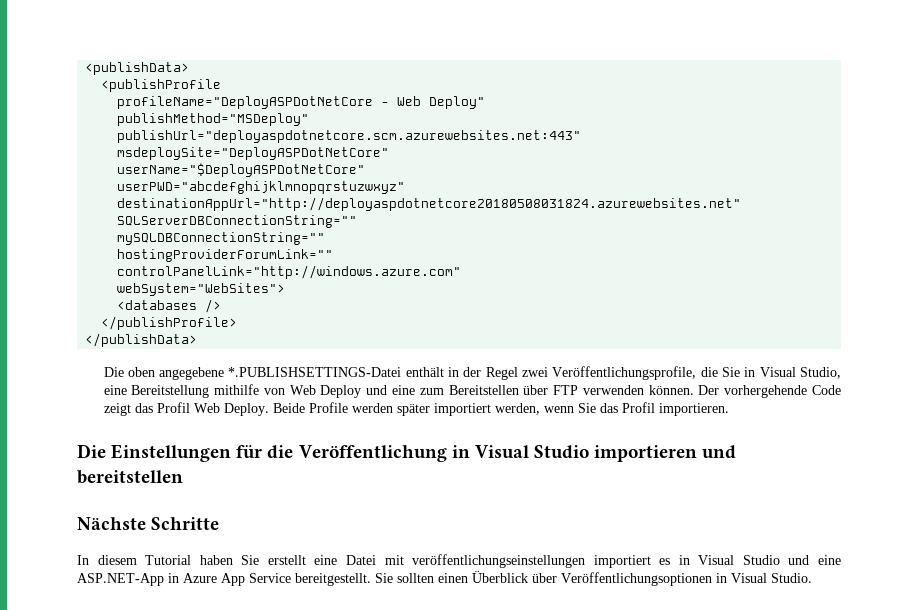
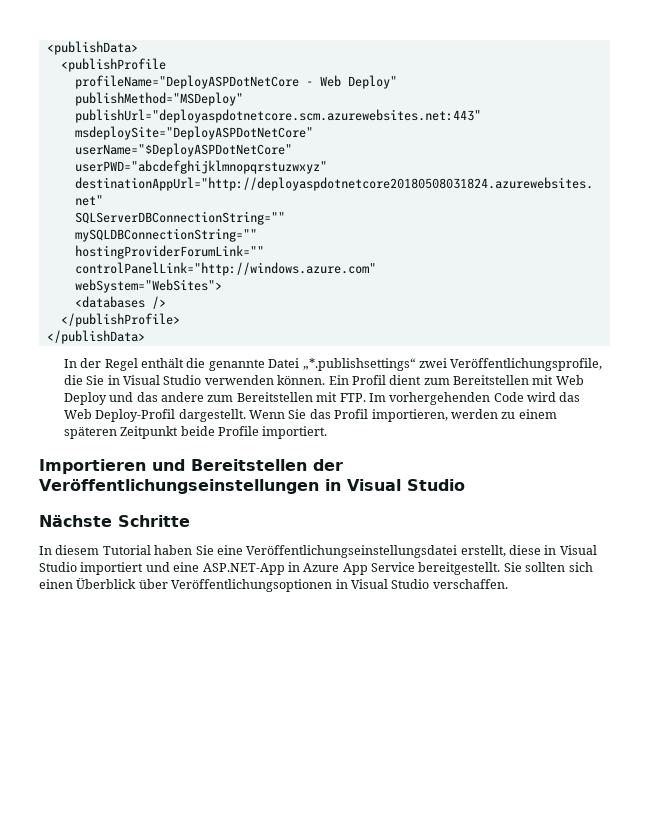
- Die oben angegebene *.PUBLISHSETTINGS-Datei enthält in der Regel zwei Veröffentlichungsprofile, die Sie in Visual Studio, eine Bereitstellung mithilfe von Web Deploy und eine zum Bereitstellen über FTP verwenden können. Der vorhergehende Code zeigt das Profil Web Deploy. Beide Profile werden später importiert werden, wenn Sie das Profil importieren.
- Die Einstellungen für die Veröffentlichung in Visual Studio importieren und bereitstellen
+ In der Regel enthält die genannte Datei „*.publishsettings“ zwei Veröffentlichungsprofile, die Sie in Visual Studio verwenden können. Ein Profil dient zum Bereitstellen mit Web Deploy und das andere zum Bereitstellen mit FTP. Im vorhergehenden Code wird das Web Deploy-Profil dargestellt. Wenn Sie das Profil importieren, werden zu einem späteren Zeitpunkt beide Profile importiert.
+ Importieren und Bereitstellen der Veröffentlichungseinstellungen in Visual Studio
- In diesem Tutorial haben Sie erstellt eine Datei mit veröffentlichungseinstellungen importiert es in Visual Studio und eine ASP.NET-App in Azure App Service bereitgestellt.
+ In diesem Tutorial haben Sie eine Veröffentlichungseinstellungsdatei erstellt, diese in Visual Studio importiert und eine ASP.NET-App in Azure App Service bereitgestellt.
- Sie sollten einen Überblick über Veröffentlichungsoptionen in Visual Studio.
+ Sie sollten sich einen Überblick über Veröffentlichungsoptionen in Visual Studio verschaffen.

